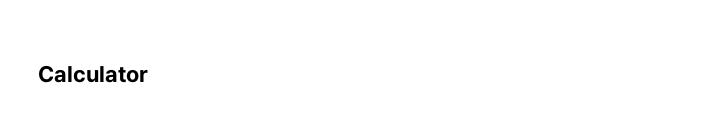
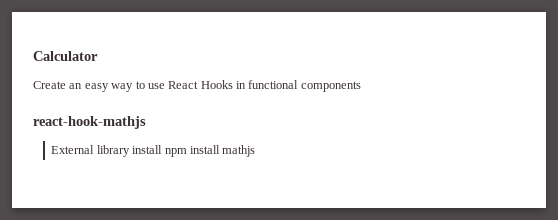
+ Create an easy way to use React Hooks in functional components
+ react-hook-mathjs
+ External library install npm install mathjs

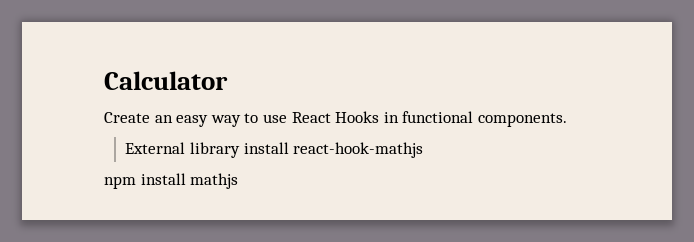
- Create an easy way to use React Hooks in functional components
- react-hook-mathjs
+ Create an easy way to use React Hooks in functional components.
- External library install npm install mathjs
+ External library install react-hook-mathjs
+ npm install mathjs

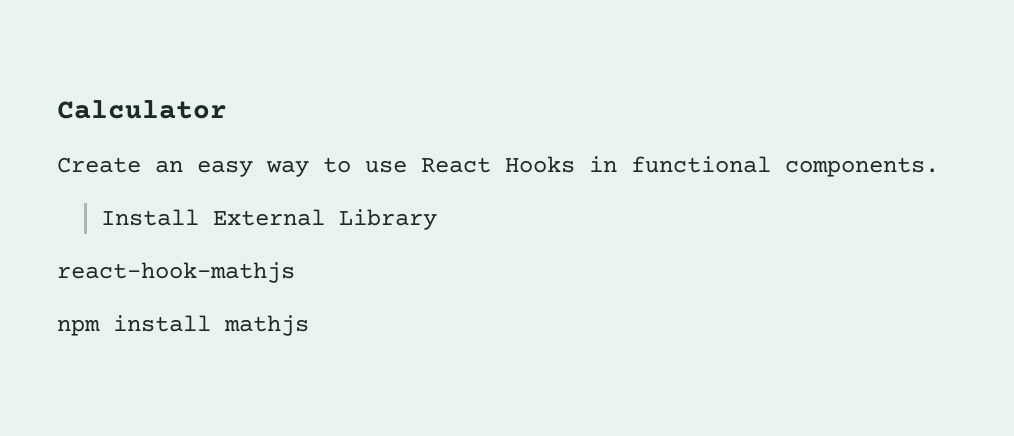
- External library install react-hook-mathjs
+ Install External Library
+ react-hook-mathjs

